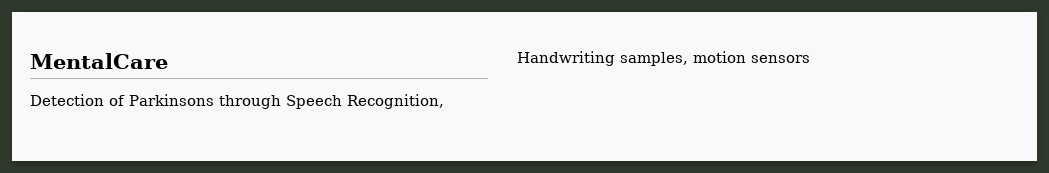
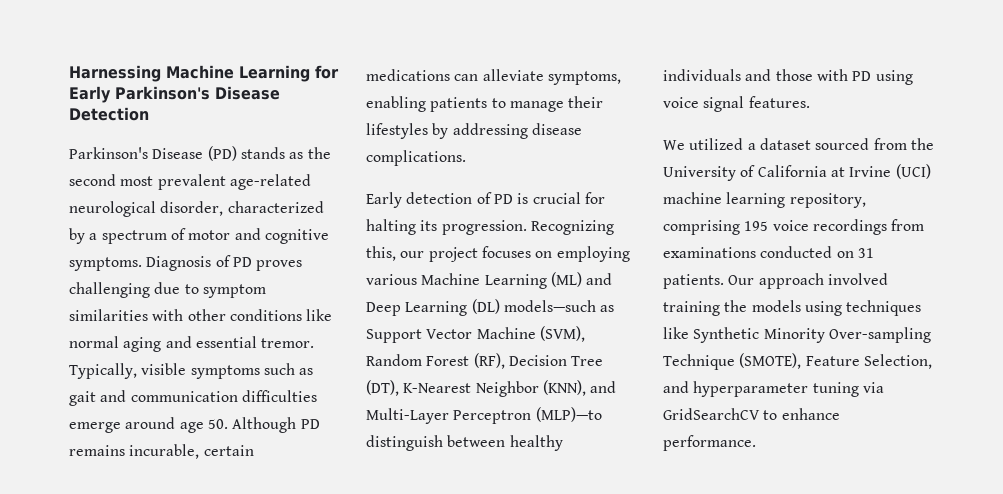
- MentalCare
- Detection of Parkinsons through Speech Recognition, Handwriting samples, motion sensors
+ Harnessing Machine Learning for Early Parkinson's Disease Detection
+ Parkinson's Disease (PD) stands as the second most prevalent age-related neurological disorder, characterized by a spectrum of motor and cognitive symptoms. Diagnosis of PD proves challenging due to symptom similarities with other conditions like normal aging and essential tremor. Typically, visible symptoms such as gait and communication difficulties emerge around age 50. Although PD remains incurable, certain medications can alleviate symptoms, enabling patients to manage their lifestyles by addressing disease complications.
+ Early detection of PD is crucial for halting its progression. Recognizing this, our project focuses on employing various Machine Learning (ML) and Deep Learning (DL) models—such as Support Vector Machine (SVM), Random Forest (RF), Decision Tree (DT), K-Nearest Neighbor (KNN), and Multi-Layer Perceptron (MLP)—to distinguish between healthy individuals and those with PD using voice signal features.
+ We utilized a dataset sourced from the University of California at Irvine (UCI) machine learning repository, comprising 195 voice recordings from examinations conducted on 31 patients. Our approach involved training the models using techniques like Synthetic Minority Over-sampling Technique (SMOTE), Feature Selection, and hyperparameter tuning via GridSearchCV to enhance performance.

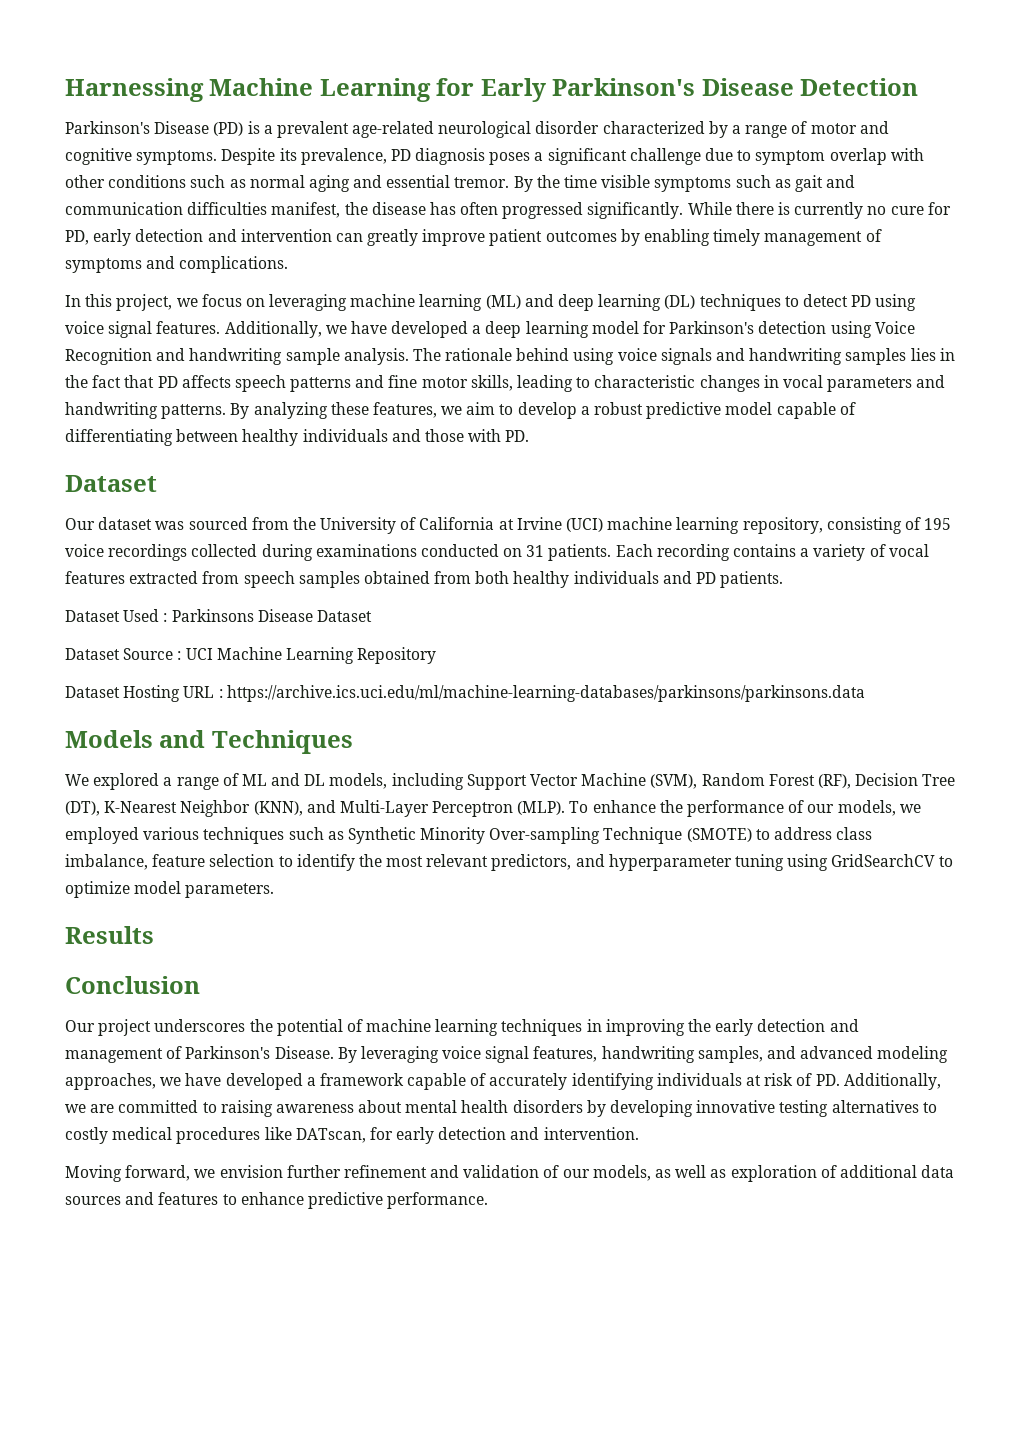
- Parkinson's Disease (PD) stands as the second most prevalent age-related neurological disorder, characterized by a spectrum of motor and cognitive symptoms.
+ Parkinson's Disease (PD) is a prevalent age-related neurological disorder characterized by a range of motor and cognitive symptoms.
- Diagnosis of PD proves challenging due to symptom similarities with other conditions like normal aging and essential tremor.
+ Despite its prevalence, PD diagnosis poses a significant challenge due to symptom overlap with other conditions such as normal aging and essential tremor.
- Typically, visible symptoms such as gait and communication difficulties emerge around age 50. Although PD remains incurable, certain medications can alleviate symptoms, enabling patients to manage their lifestyles by addressing disease complications.
- Early detection of PD is crucial for halting its progression. Recognizing this, our project focuses on employing various Machine Learning (ML) and Deep Learning (DL) models—such as Support Vector Machine (SVM), Random Forest (RF), Decision Tree (DT), K-Nearest Neighbor (KNN), and Multi-Layer Perceptron (MLP)—to distinguish between healthy individuals and those with PD using voice signal features.
- We utilized a dataset sourced from the University of California at Irvine (UCI) machine learning repository, comprising 195 voice recordings from examinations conducted on 31 patients. Our approach involved training the models using techniques like Synthetic Minority Over-sampling Technique (SMOTE), Feature Selection, and hyperparameter tuning via GridSearchCV to enhance performance.
+ By the time visible symptoms such as gait and communication difficulties manifest, the disease has often progressed significantly. While there is currently no cure for PD, early detection and intervention can greatly improve patient outcomes by enabling timely management of symptoms and complications.
+ In this project, we focus on leveraging machine learning (ML) and deep learning (DL) techniques to detect PD using voice signal features. Additionally, we have developed a deep learning model for Parkinson's detection using Voice Recognition and handwriting sample analysis. The rationale behind using voice signals and handwriting samples lies in the fact that PD affects speech patterns and fine motor skills, leading to characteristic changes in vocal parameters and handwriting patterns. By analyzing these features, we aim to develop a robust predictive model capable of differentiating between healthy individuals and those with PD.
+ Dataset
+ Our dataset was sourced from the University of California at Irvine (UCI) machine learning repository, consisting of 195 voice recordings collected during examinations conducted on 31 patients. Each recording contains a variety of vocal features extracted from speech samples obtained from both healthy individuals and PD patients.
+ Dataset Used : Parkinsons Disease Dataset
+ Dataset Source : UCI Machine Learning Repository
+ Dataset Hosting URL : https://archive.ics.uci.edu/ml/machine-learning-databases/parkinsons/parkinsons.data
+ Models and Techniques
+ We explored a range of ML and DL models, including Support Vector Machine (SVM), Random Forest (RF), Decision Tree (DT), K-Nearest Neighbor (KNN), and Multi-Layer Perceptron (MLP). To enhance the performance of our models, we employed various techniques such as Synthetic Minority Over-sampling Technique (SMOTE) to address class imbalance, feature selection to identify the most relevant predictors, and hyperparameter tuning using GridSearchCV to optimize model parameters.
+ Results
+ Conclusion
+ Our project underscores the potential of machine learning techniques in improving the early detection and management of Parkinson's Disease. By leveraging voice signal features, handwriting samples, and advanced modeling approaches, we have developed a framework capable of accurately identifying individuals at risk of PD. Additionally, we are committed to raising awareness about mental health disorders by developing innovative testing alternatives to costly medical procedures like DATscan, for early detection and intervention.
+ Moving forward, we envision further refinement and validation of our models, as well as exploration of additional data sources and features to enhance predictive performance.

